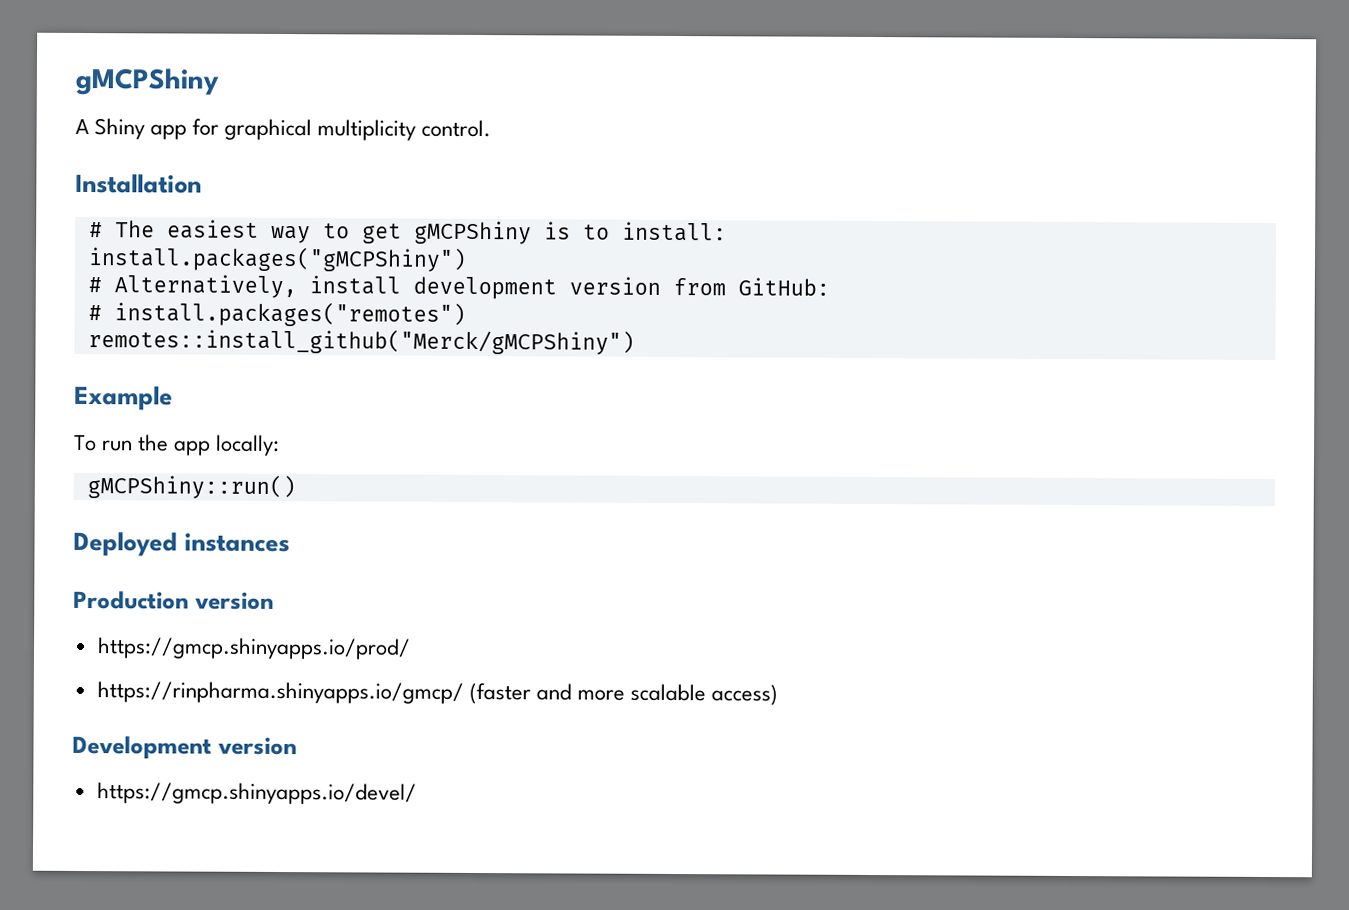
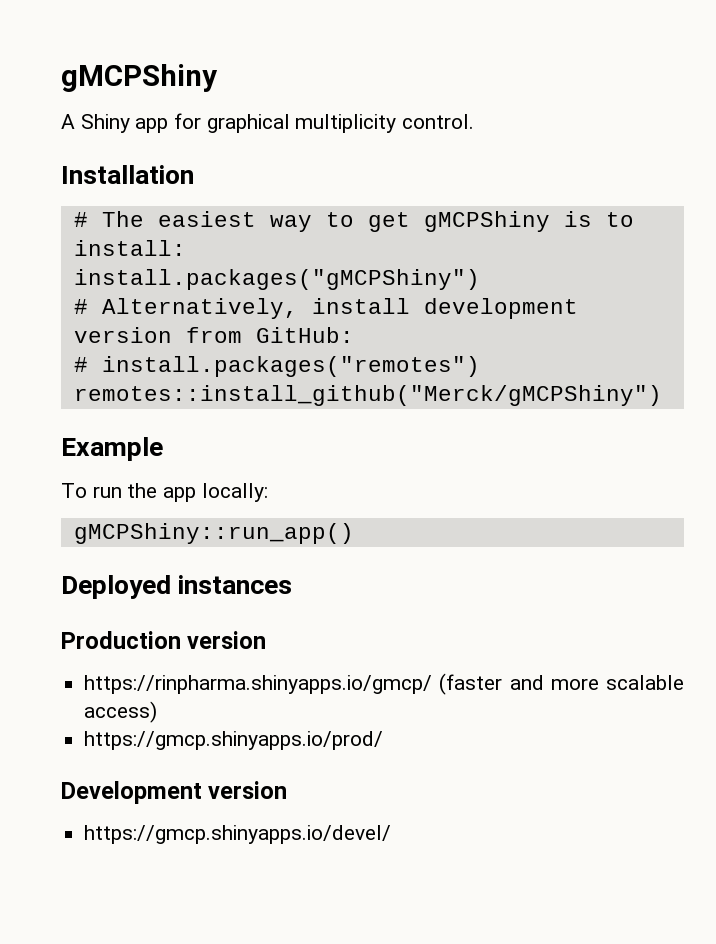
- gMCPShiny::run()
+ gMCPShiny::run_app()
- https://gmcp.shinyapps.io/prod/
+ https://gmcp.shinyapps.io/prod/

